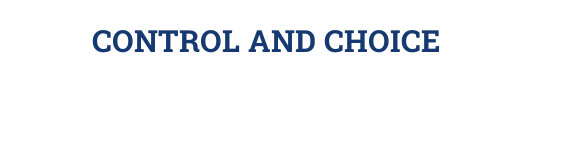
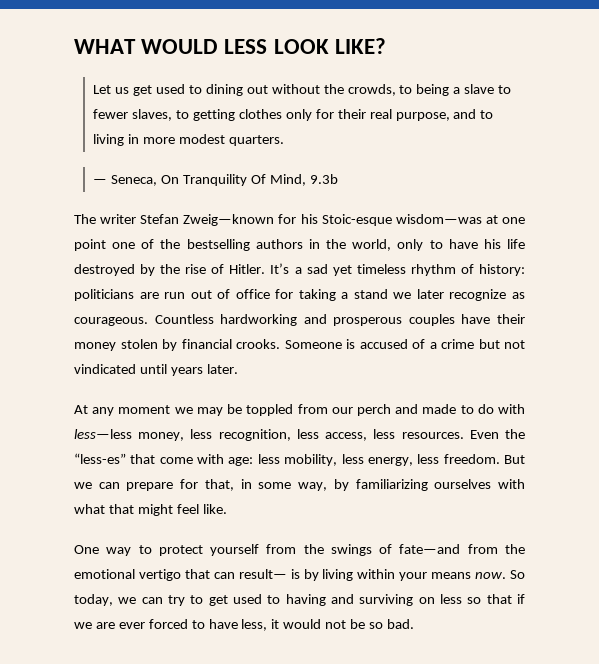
- CONTROL AND CHOICE
+ WHAT WOULD LESS LOOK LIKE?
+ Let us get used to dining out without the crowds, to being a slave to fewer slaves, to getting clothes only for their real purpose, and to living in more modest quarters.
+ — Seneca, On Tranquility Of Mind, 9.3b
+ The writer Stefan Zweig—known for his Stoic-esque wisdom—was at one point one of the bestselling authors in the world, only to have his life destroyed by the rise of Hitler. It’s a sad yet timeless rhythm of history: politicians are run out of office for taking a stand we later recognize as courageous. Countless hardworking and prosperous couples have their money stolen by financial crooks. Someone is accused of a crime but not vindicated until years later.
+ At any moment we may be toppled from our perch and made to do with less—less money, less recognition, less access, less resources. Even the “less-es” that come with age: less mobility, less energy, less freedom. But we can prepare for that, in some way, by familiarizing ourselves with what that might feel like.
+ One way to protect yourself from the swings of fate—and from the emotional vertigo that can result— is by living within your means now. So today, we can try to get used to having and surviving on less so that if we are ever forced to have less, it would not be so bad.

